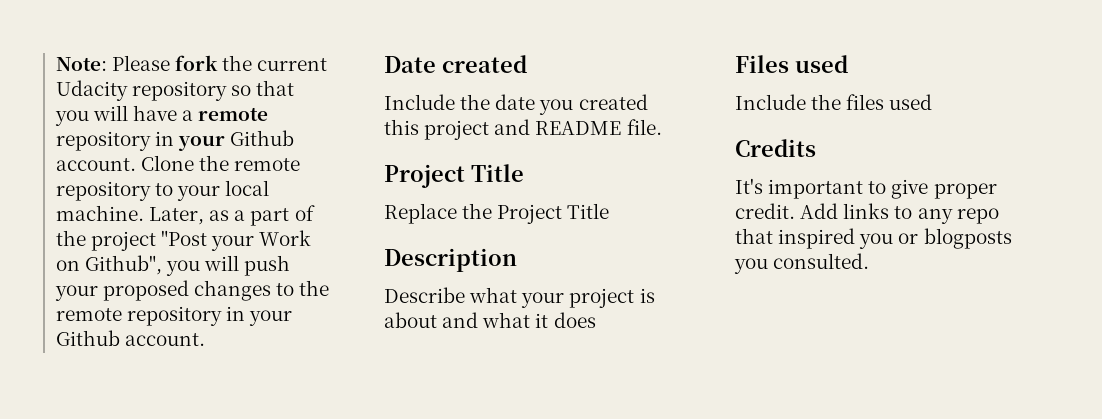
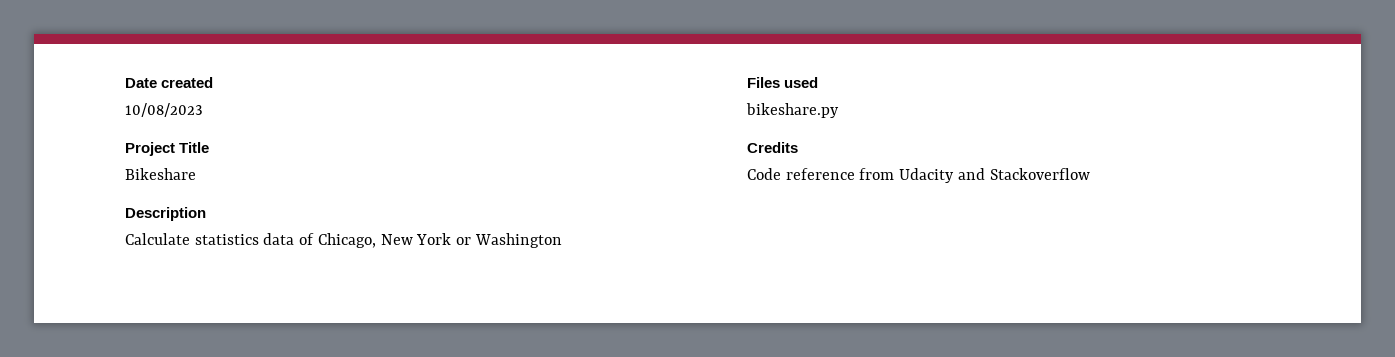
- Note: Please fork the current Udacity repository so that you will have a remote repository in your Github account. Clone the remote repository to your local machine. Later, as a part of the project "Post your Work on Github", you will push your proposed changes to the remote repository in your Github account.
  Date created
- Include the date you created this project and README file.
+ 10/08/2023
  Project Title
- Replace the Project Title
+ Bikeshare
  Description
- Describe what your project is about and what it does
+ Calculate statistics data of Chicago, New York or Washington
  Files used
- Include the files used
+ bikeshare.py
  Credits
- It's important to give proper credit. Add links to any repo that inspired you or blogposts you consulted.
+ Code reference from Udacity and Stackoverflow

